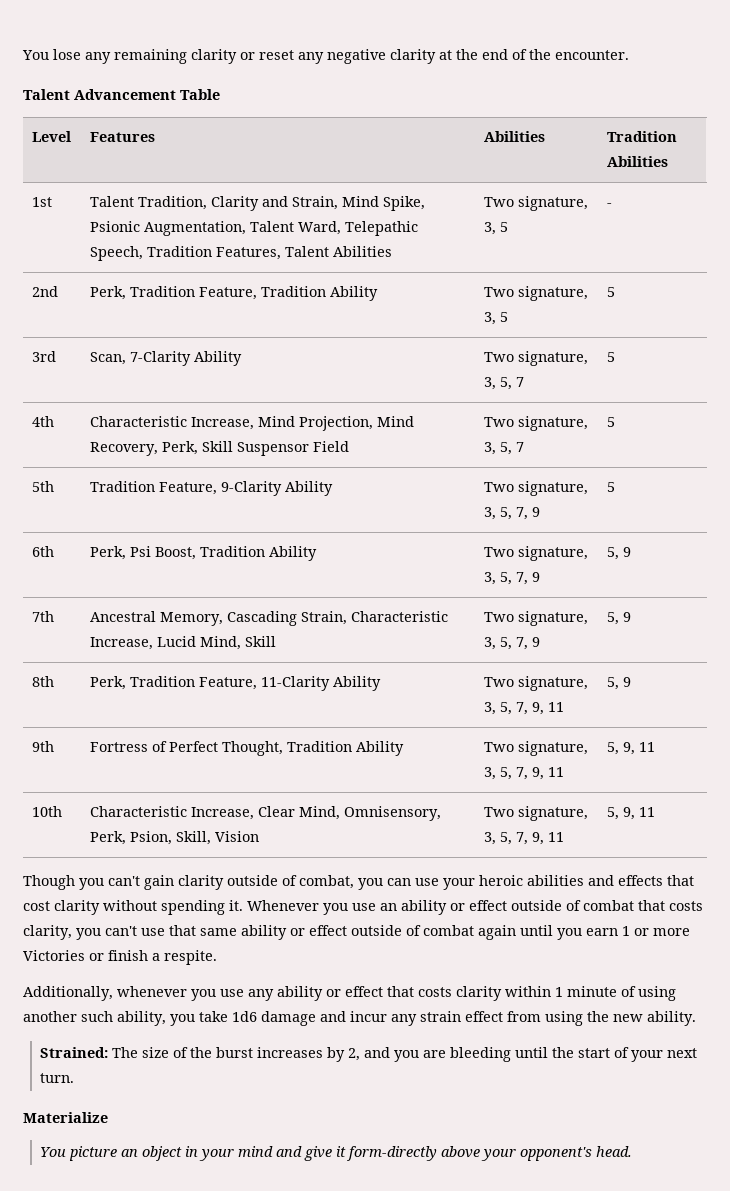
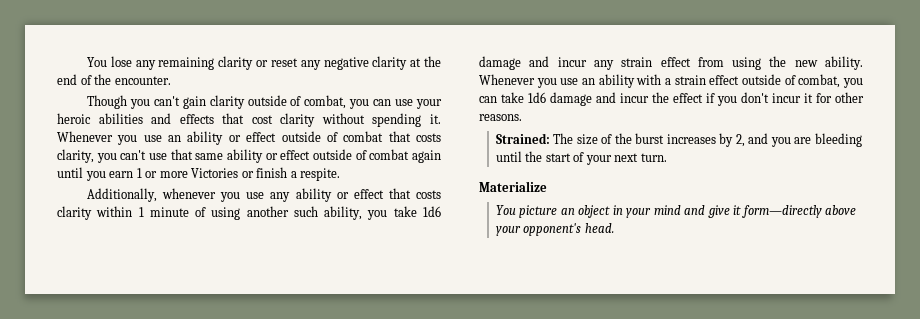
- Talent Advancement Table
- Level | Features | Abilities | Tradition Abilities
- 1st | Talent Tradition, Clarity and Strain, Mind Spike, Psionic Augmentation, Talent Ward, Telepathic Speech, Tradition Features, Talent Abilities | Two signature, 3, 5 | -
- 2nd | Perk, Tradition Feature, Tradition Ability | Two signature, 3, 5 | 5
- 3rd | Scan, 7-Clarity Ability | Two signature, 3, 5, 7 | 5
- 4th | Characteristic Increase, Mind Projection, Mind Recovery, Perk, Skill Suspensor Field | Two signature, 3, 5, 7 | 5
- 5th | Tradition Feature, 9-Clarity Ability | Two signature, 3, 5, 7, 9 | 5
- 6th | Perk, Psi Boost, Tradition Ability | Two signature, 3, 5, 7, 9 | 5, 9
- 7th | Ancestral Memory, Cascading Strain, Characteristic Increase, Lucid Mind, Skill | Two signature, 3, 5, 7, 9 | 5, 9
- 8th | Perk, Tradition Feature, 11-Clarity Ability | Two signature, 3, 5, 7, 9, 11 | 5, 9
- 9th | Fortress of Perfect Thought, Tradition Ability | Two signature, 3, 5, 7, 9, 11 | 5, 9, 11
- 10th | Characteristic Increase, Clear Mind, Omnisensory, Perk, Psion, Skill, Vision | Two signature, 3, 5, 7, 9, 11 | 5, 9, 11
+ Whenever you use an ability with a strain effect outside of combat, you can take 1d6 damage and incur the effect if you don't incur it for other reasons.
- You picture an object in your mind and give it form-directly above your opponent's head.
+ You picture an object in your mind and give it form—directly above your opponent's head.

